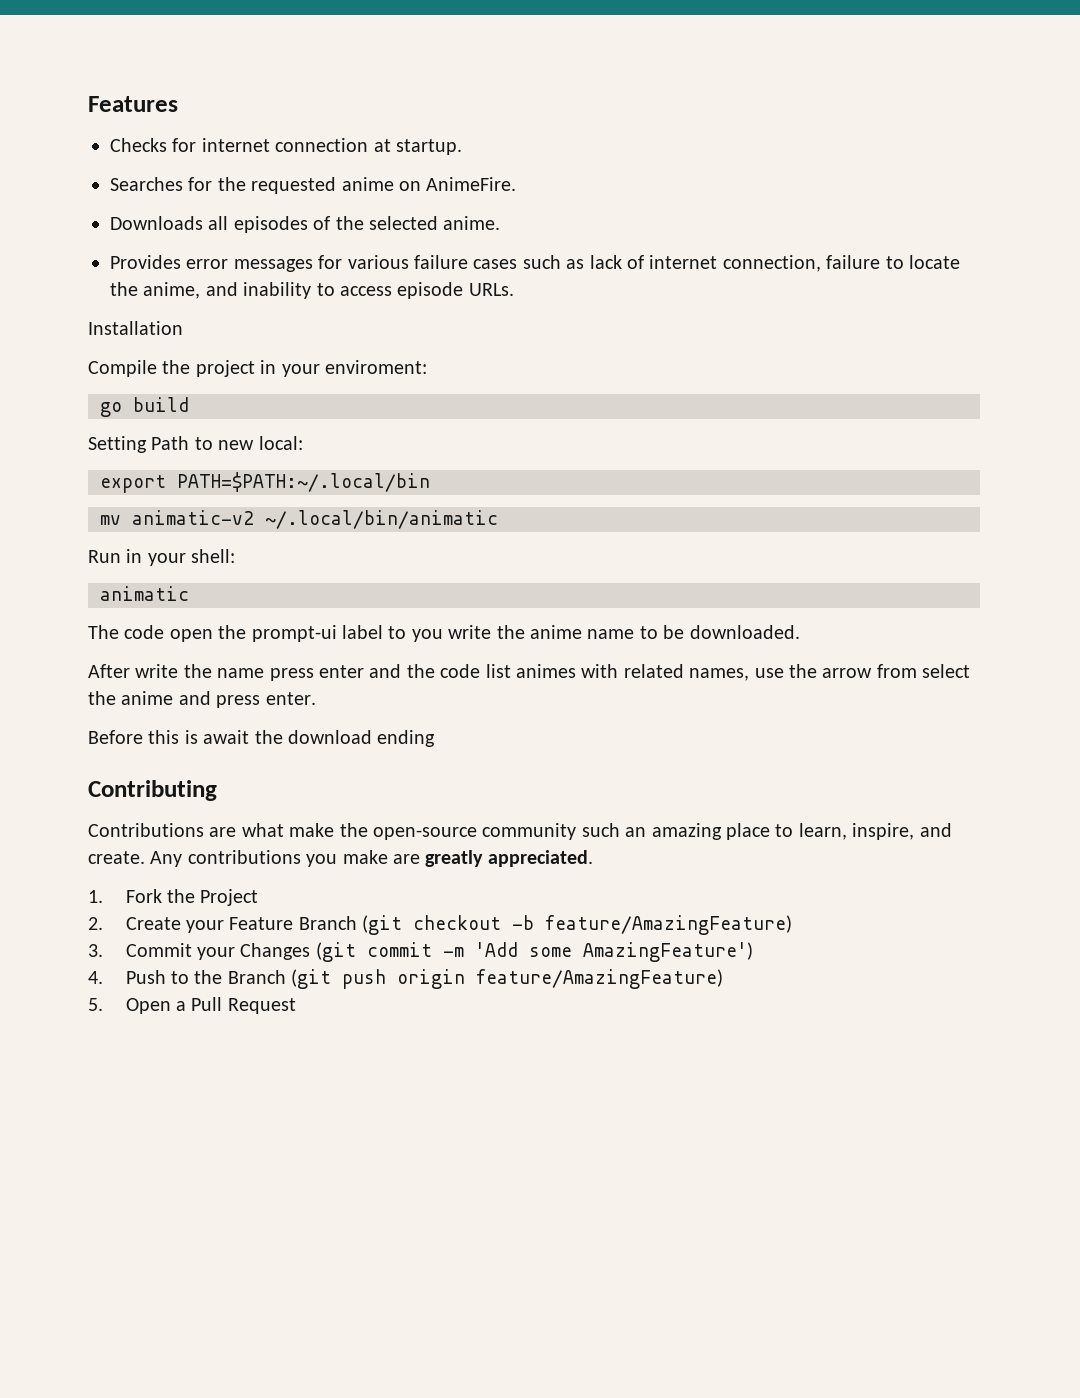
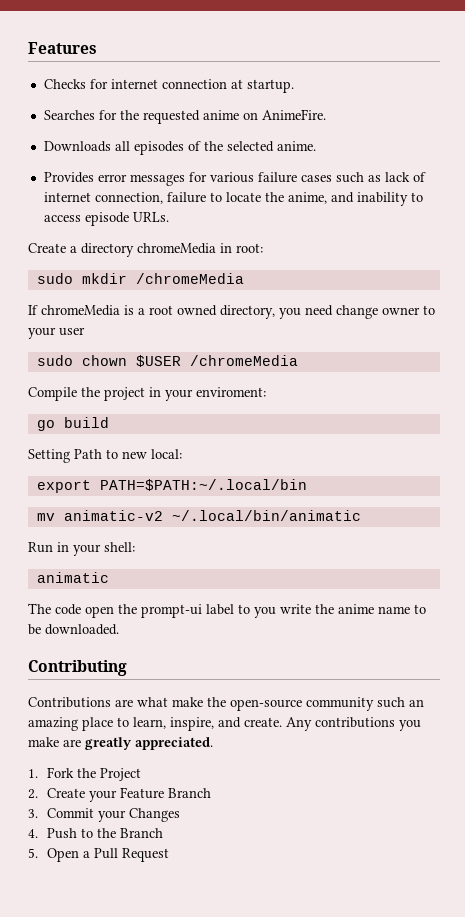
- Installation
+ Create a directory chromeMedia in root:
+ sudo mkdir /chromeMedia
+ If chromeMedia is a root owned directory, you need change owner to your user
+ sudo chown $USER /chromeMedia
- After write the name press enter and the code list animes with related names, use the arrow from select the anime and press enter.
- Before this is await the download ending
- 2. Create your Feature Branch (git checkout -b feature/AmazingFeature)
+ 2. Create your Feature Branch
- 3. Commit your Changes (git commit -m 'Add some AmazingFeature')
+ 3. Commit your Changes
- 4. Push to the Branch (git push origin feature/AmazingFeature)
+ 4. Push to the Branch

